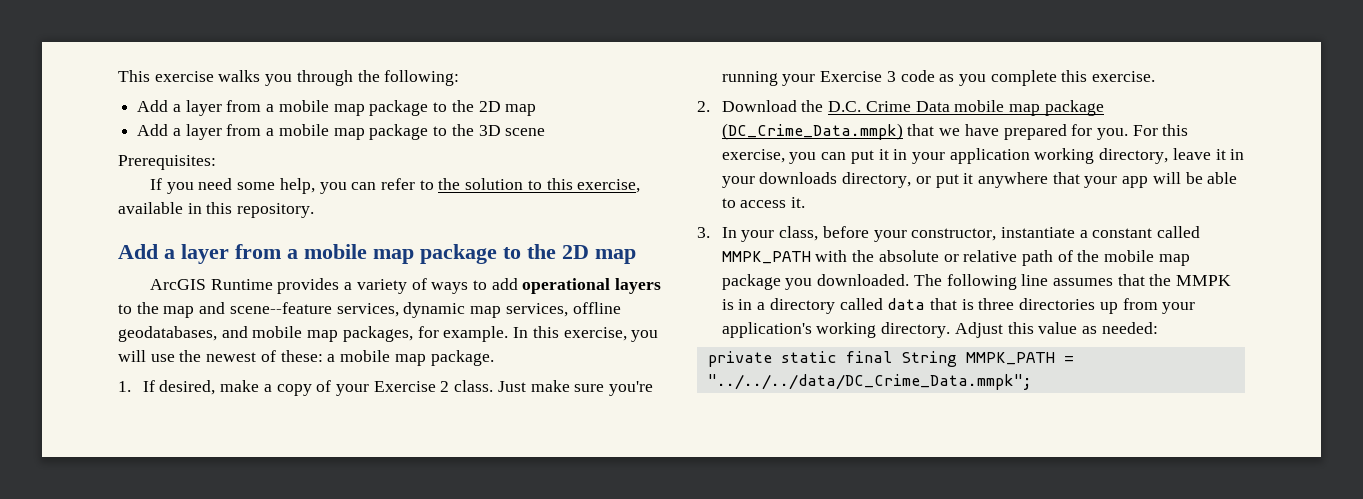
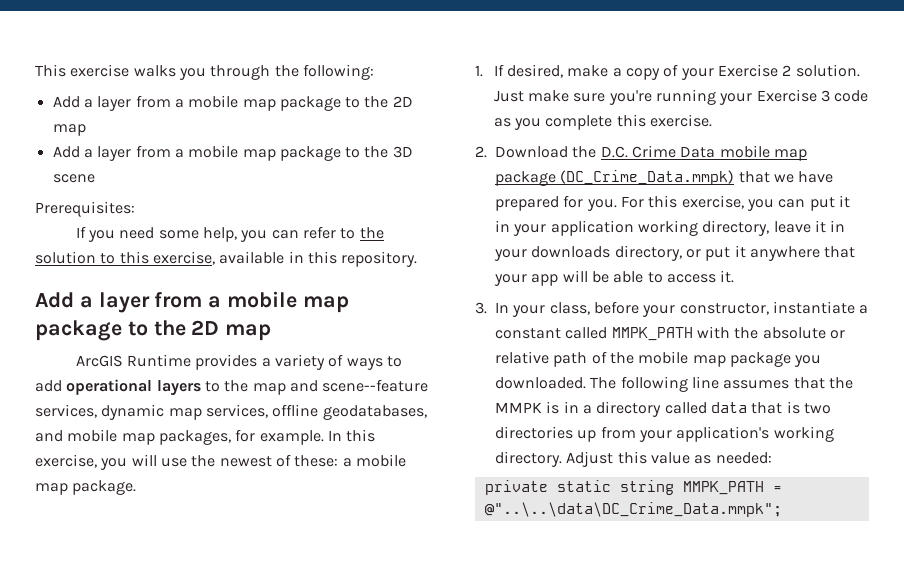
- 1. If desired, make a copy of your Exercise 2 class.
+ 1. If desired, make a copy of your Exercise 2 solution.
- The following line assumes that the MMPK is in a directory called data that is three directories up from your application's working directory.
+ The following line assumes that the MMPK is in a directory called data that is two directories up from your application's working directory.
- private static final String MMPK_PATH = "../../../data/DC_Crime_Data.mmpk";
+ private static string MMPK_PATH = @"..\..\data\DC_Crime_Data.mmpk";

